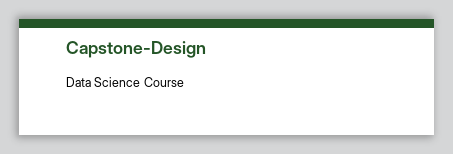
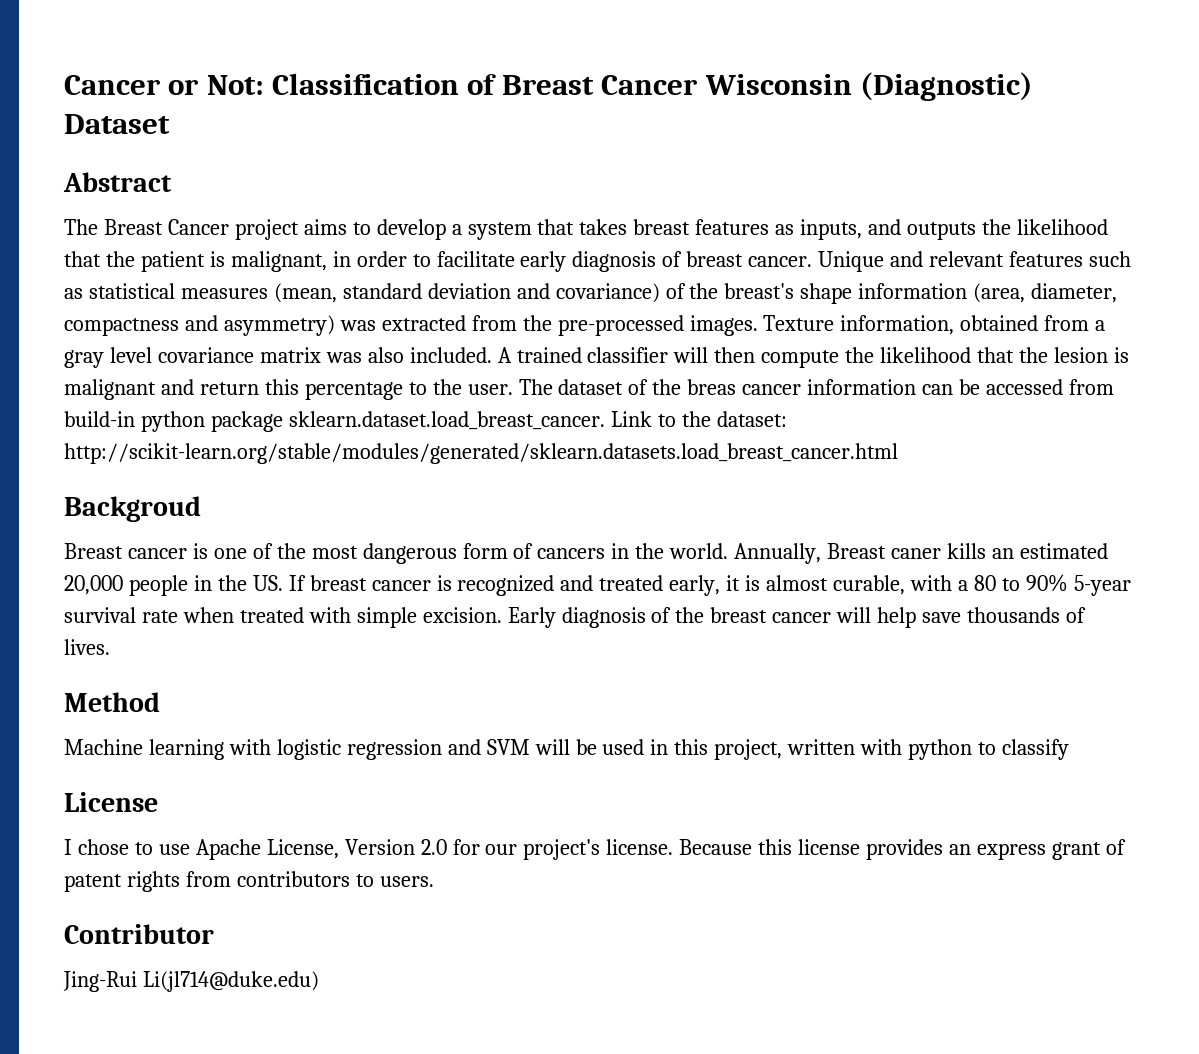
- Capstone-Design
- Data Science Course
+ Cancer or Not: Classification of Breast Cancer Wisconsin (Diagnostic) Dataset
+ Abstract
+ The Breast Cancer project aims to develop a system that takes breast features as inputs, and outputs the likelihood that the patient is malignant, in order to facilitate early diagnosis of breast cancer. Unique and relevant features such as statistical measures (mean, standard deviation and covariance) of the breast's shape information (area, diameter, compactness and asymmetry) was extracted from the pre-processed images. Texture information, obtained from a gray level covariance matrix was also included. A trained classifier will then compute the likelihood that the lesion is malignant and return this percentage to the user. The dataset of the breas cancer information can be accessed from build-in python package sklearn.dataset.load_breast_cancer. Link to the dataset: http://scikit-learn.org/stable/modules/generated/sklearn.datasets.load_breast_cancer.html
+ Backgroud
+ Breast cancer is one of the most dangerous form of cancers in the world. Annually, Breast caner kills an estimated 20,000 people in the US. If breast cancer is recognized and treated early, it is almost curable, with a 80 to 90% 5-year survival rate when treated with simple excision. Early diagnosis of the breast cancer will help save thousands of lives.
+ Method
+ Machine learning with logistic regression and SVM will be used in this project, written with python to classify
+ License
+ I chose to use Apache License, Version 2.0 for our project's license. Because this license provides an express grant of patent rights from contributors to users.
+ Contributor
+ Jing-Rui Li(jl714@duke.edu)

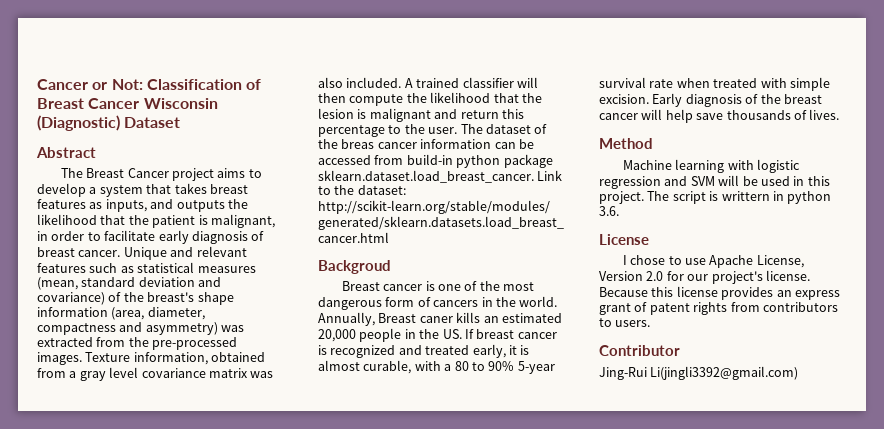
- Machine learning with logistic regression and SVM will be used in this project, written with python to classify
+ Machine learning with logistic regression and SVM will be used in this project. The script is writtern in python 3.6.
- Jing-Rui Li(jl714@duke.edu)
+ Jing-Rui Li(jingli3392@gmail.com)

